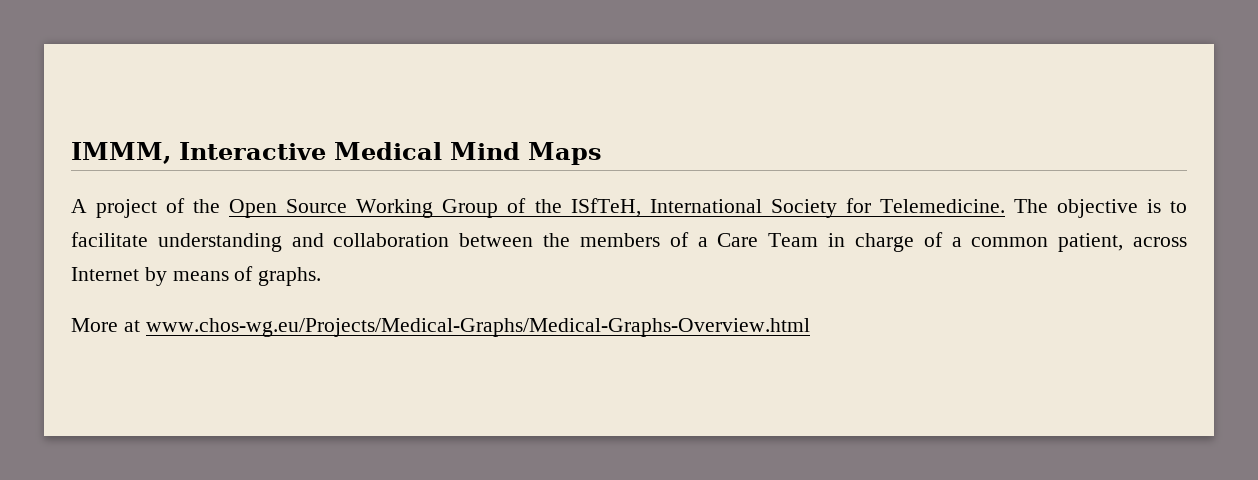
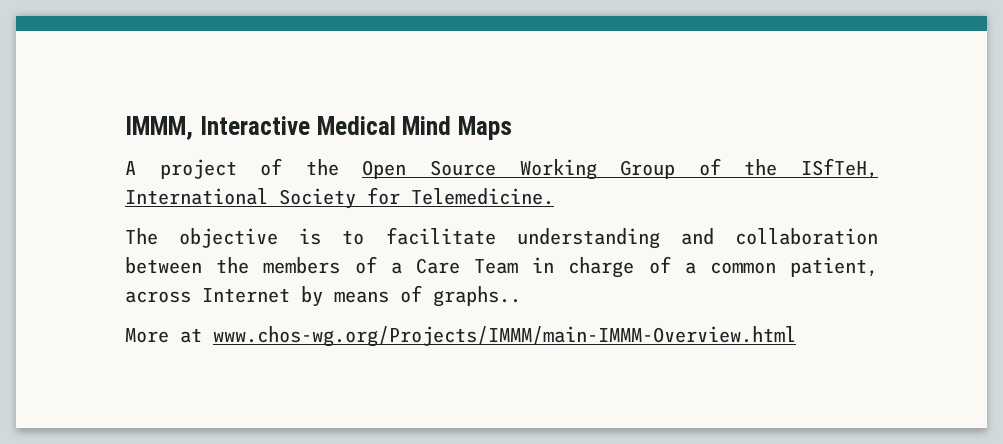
- A project of the Open Source Working Group of the ISfTeH, International Society for Telemedicine. The objective is to facilitate understanding and collaboration between the members of a Care Team in charge of a common patient, across Internet by means of graphs.
+ A project of the Open Source Working Group of the ISfTeH, International Society for Telemedicine.
+ The objective is to facilitate understanding and collaboration between the members of a Care Team in charge of a common patient, across Internet by means of graphs..
- More at www.chos-wg.eu/Projects/Medical-Graphs/Medical-Graphs-Overview.html
+ More at www.chos-wg.org/Projects/IMMM/main-IMMM-Overview.html

